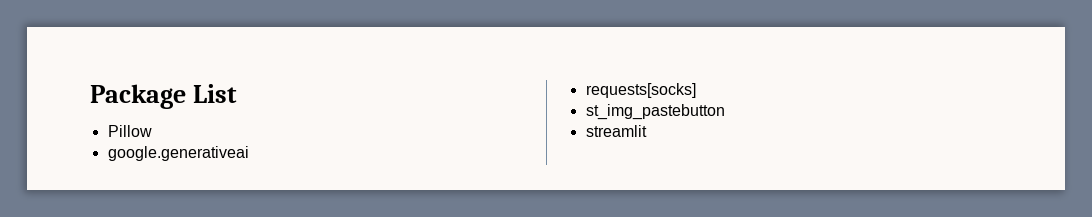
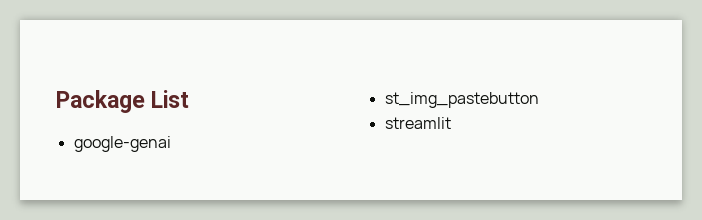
- Pillow
- google.generativeai
- requests[socks]
+ google-genai

